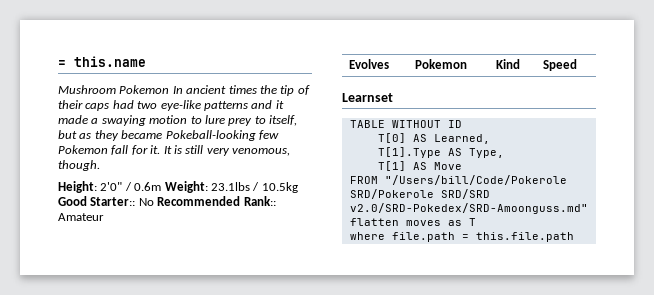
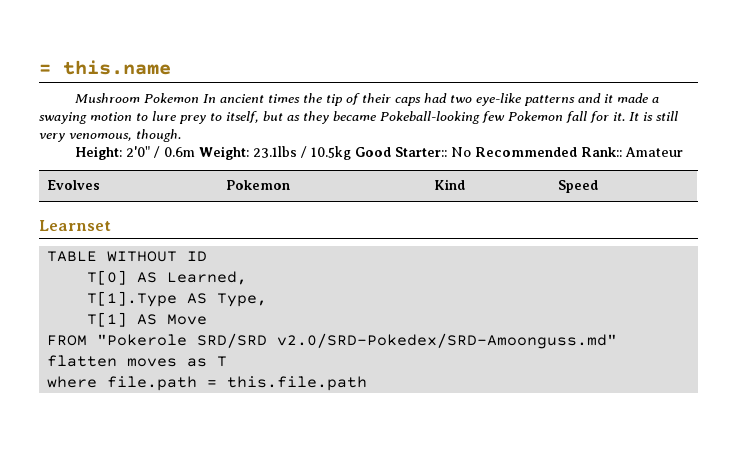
- FROM "/Users/bill/Code/Pokerole SRD/Pokerole SRD/SRD v2.0/SRD-Pokedex/SRD-Amoonguss.md"
+ FROM "Pokerole SRD/SRD v2.0/SRD-Pokedex/SRD-Amoonguss.md"

